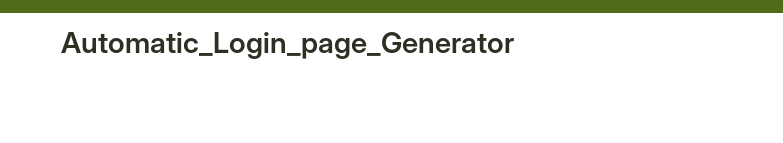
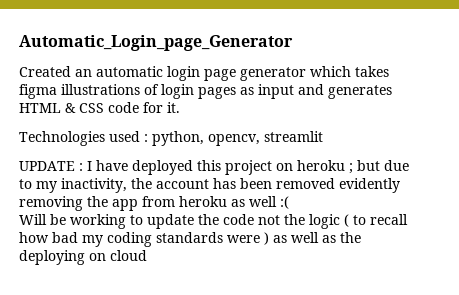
+ Created an automatic login page generator which takes figma illustrations of login pages as input and generates HTML & CSS code for it.
+ Technologies used : python, opencv, streamlit
+ UPDATE : I have deployed this project on heroku ; but due to my inactivity, the account has been removed evidently removing the app from heroku as well :(
+ Will be working to update the code not the logic ( to recall how bad my coding standards were ) as well as the deploying on cloud

